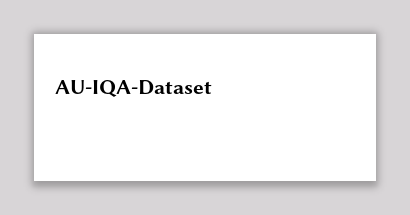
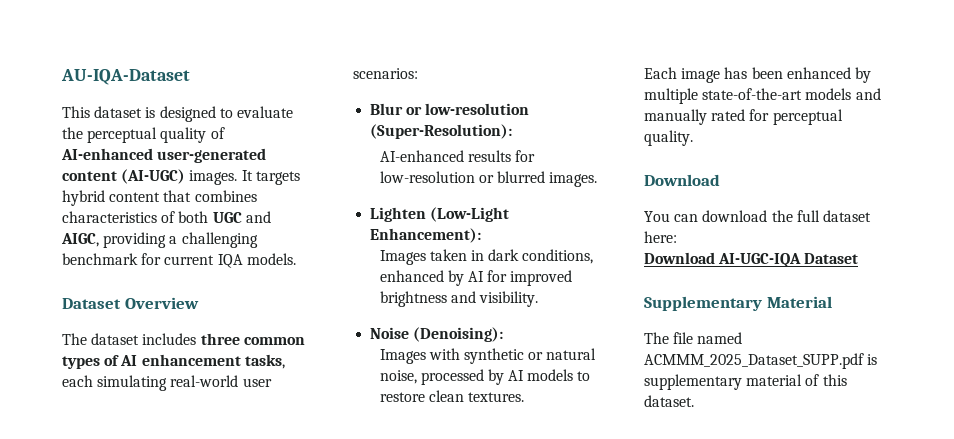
+ This dataset is designed to evaluate the perceptual quality of AI-enhanced user-generated content (AI-UGC) images. It targets hybrid content that combines characteristics of both UGC and AIGC, providing a challenging benchmark for current IQA models.
+ Dataset Overview
+ The dataset includes three common types of AI enhancement tasks, each simulating real-world user scenarios:
+ Blur or low-resolution (Super-Resolution):
+ AI-enhanced results for low-resolution or blurred images.
+ Lighten (Low-Light Enhancement):
+ Images taken in dark conditions, enhanced by AI for improved brightness and visibility.
+ Noise (Denoising):
+ Images with synthetic or natural noise, processed by AI models to restore clean textures.
+ Each image has been enhanced by multiple state-of-the-art models and manually rated for perceptual quality.
+ Download
+ You can download the full dataset here:
+ Download AI-UGC-IQA Dataset
+ Supplementary Material
+ The file named ACMMM_2025_Dataset_SUPP.pdf is supplementary material of this dataset.

